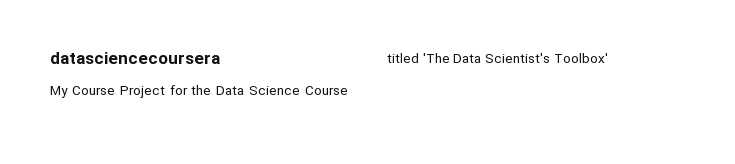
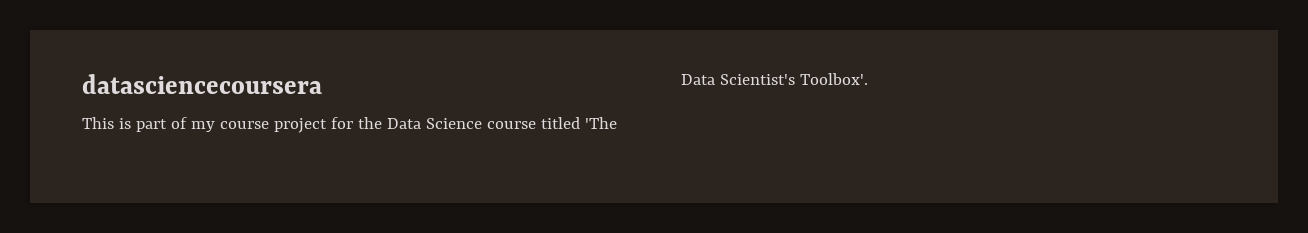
- My Course Project for the Data Science Course titled 'The Data Scientist's Toolbox'
+ This is part of my course project for the Data Science course titled 'The Data Scientist's Toolbox'.

